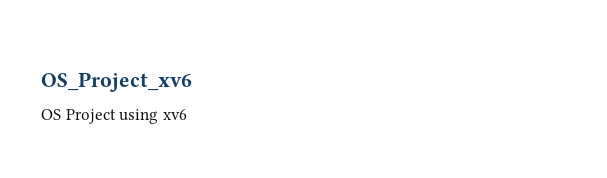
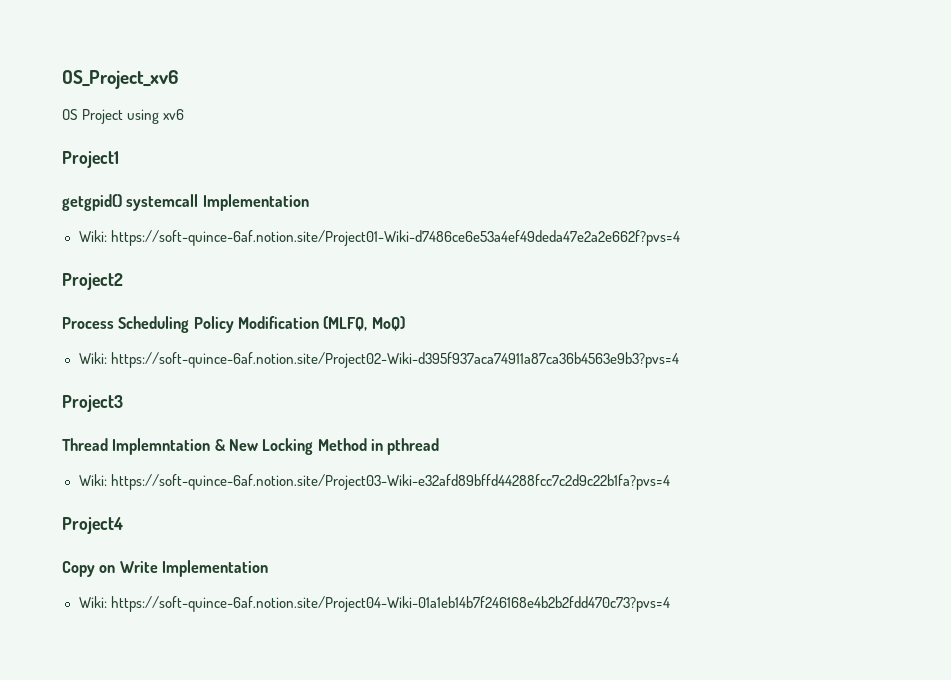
+ Project1
+ getgpid() systemcall Implementation
+ Wiki: https://soft-quince-6af.notion.site/Project01-Wiki-d7486ce6e53a4ef49deda47e2a2e662f?pvs=4
+ Project2
+ Process Scheduling Policy Modification (MLFQ, MoQ)
+ Wiki: https://soft-quince-6af.notion.site/Project02-Wiki-d395f937aca74911a87ca36b4563e9b3?pvs=4
+ Project3
+ Thread Implemntation & New Locking Method in pthread
+ Wiki: https://soft-quince-6af.notion.site/Project03-Wiki-e32afd89bffd44288fcc7c2d9c22b1fa?pvs=4
+ Project4
+ Copy on Write Implementation
+ Wiki: https://soft-quince-6af.notion.site/Project04-Wiki-01a1eb14b7f246168e4b2b2fdd470c73?pvs=4

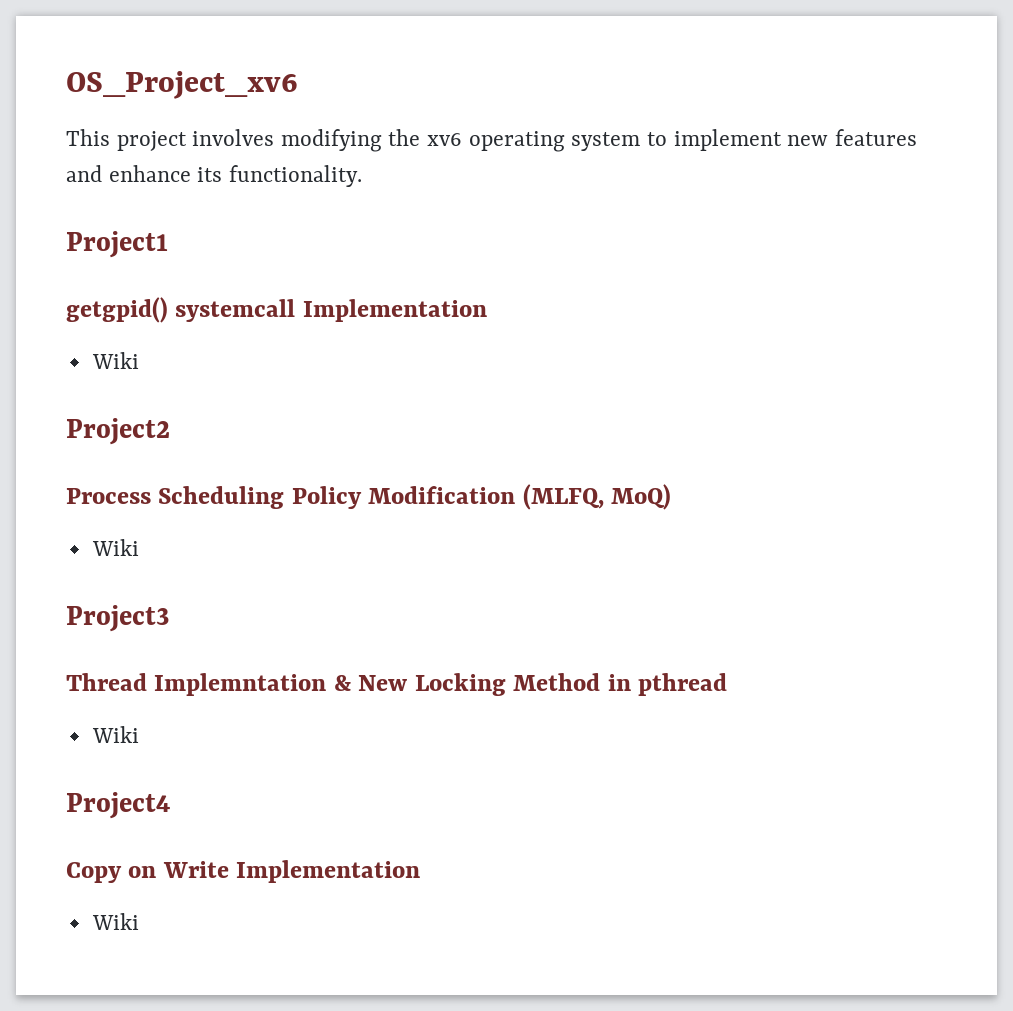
- OS Project using xv6
+ This project involves modifying the xv6 operating system to implement new features and enhance its functionality.
  getgpid() systemcall Implementation
- Wiki: https://soft-quince-6af.notion.site/Project01-Wiki-d7486ce6e53a4ef49deda47e2a2e662f?pvs=4
+ Wiki
  Process Scheduling Policy Modification (MLFQ, MoQ)
- Wiki: https://soft-quince-6af.notion.site/Project02-Wiki-d395f937aca74911a87ca36b4563e9b3?pvs=4
+ Wiki
  Thread Implemntation & New Locking Method in pthread
- Wiki: https://soft-quince-6af.notion.site/Project03-Wiki-e32afd89bffd44288fcc7c2d9c22b1fa?pvs=4
+ Wiki
  Copy on Write Implementation
- Wiki: https://soft-quince-6af.notion.site/Project04-Wiki-01a1eb14b7f246168e4b2b2fdd470c73?pvs=4
+ Wiki

